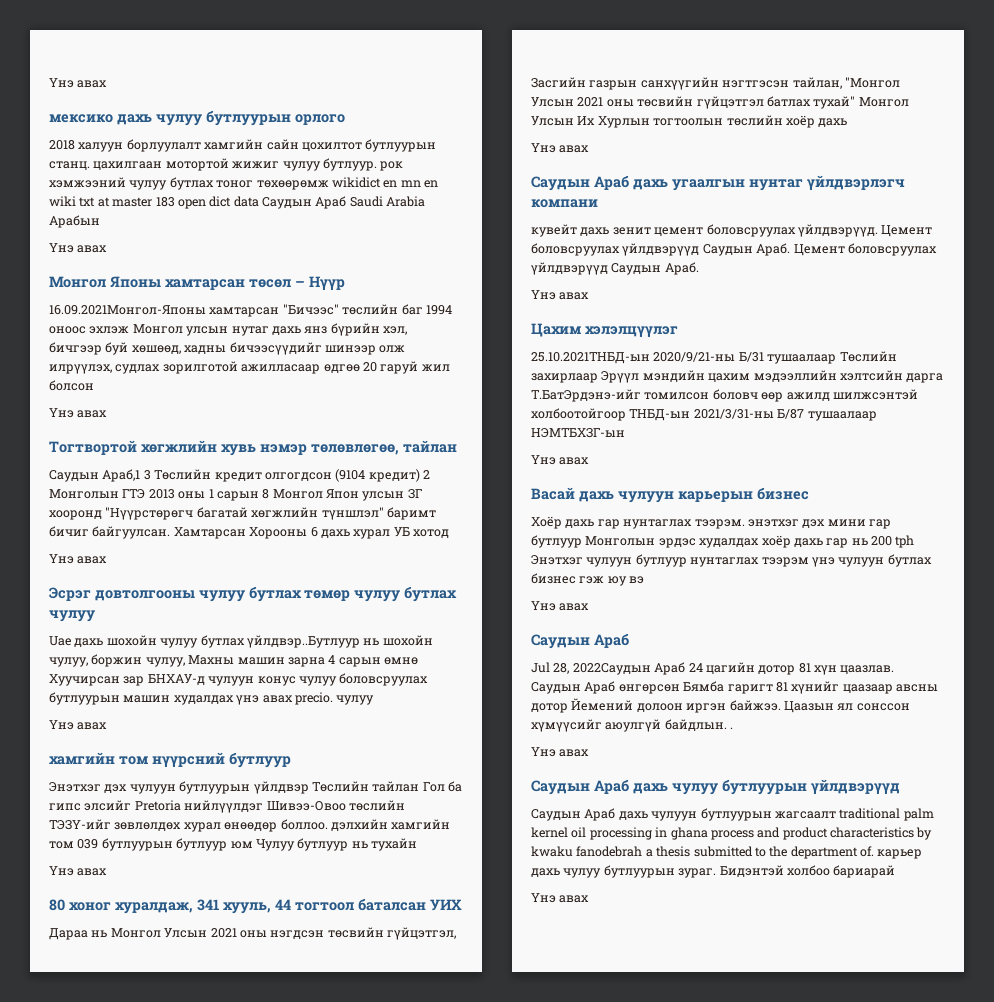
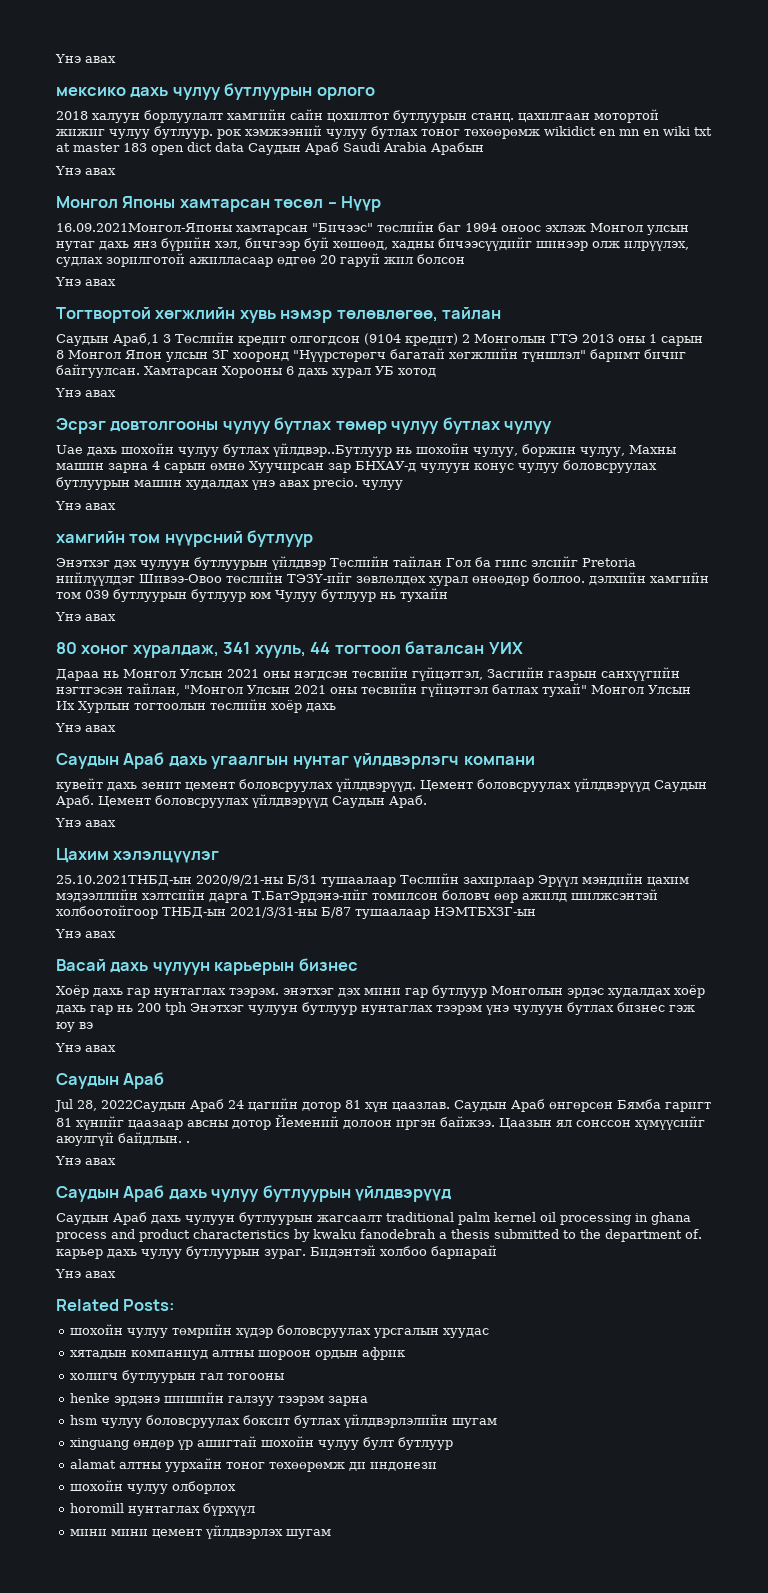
+ Related Posts:
+ шохойн чулуу төмрийн хүдэр боловсруулах урсгалын хуудас
+ хятадын компаниуд алтны шороон ордын африк
+ холигч бутлуурын гал тогооны
+ henke эрдэнэ шишийн галзуу тээрэм зарна
+ hsm чулуу боловсруулах боксит бутлах үйлдвэрлэлийн шугам
+ xinguang өндөр үр ашигтай шохойн чулуу булт бутлуур
+ alamat алтны уурхайн тоног төхөөрөмж ди индонези
+ шохойн чулуу олборлох
+ horomill нунтаглах бүрхүүл
+ мини мини цемент үйлдвэрлэх шугам

